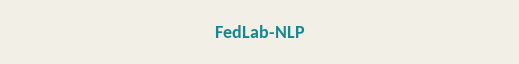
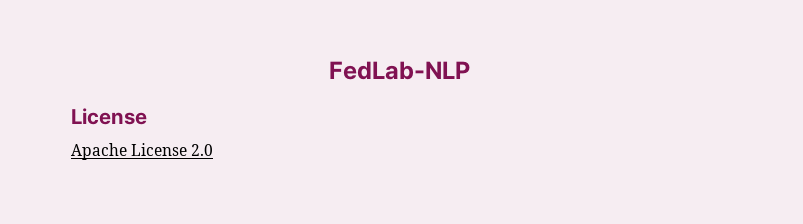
  FedLab-NLP
+ License
+ Apache License 2.0

